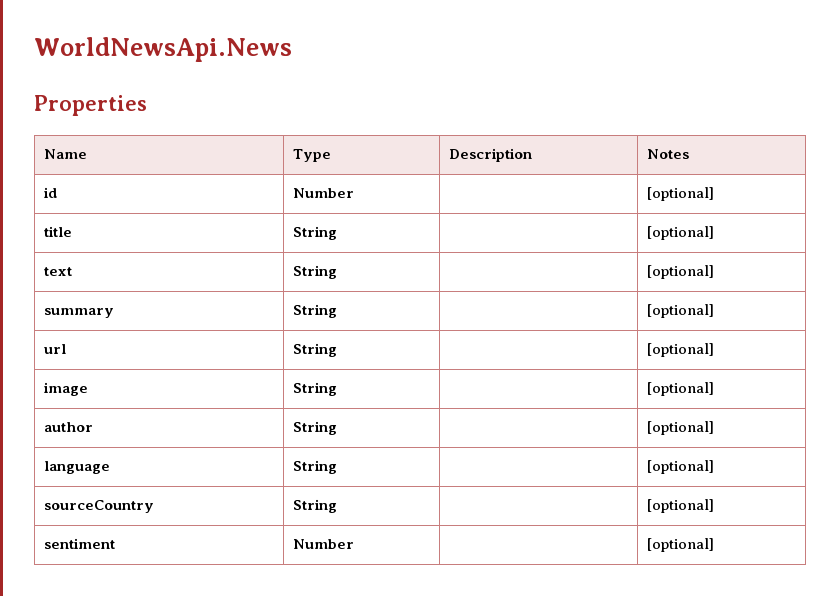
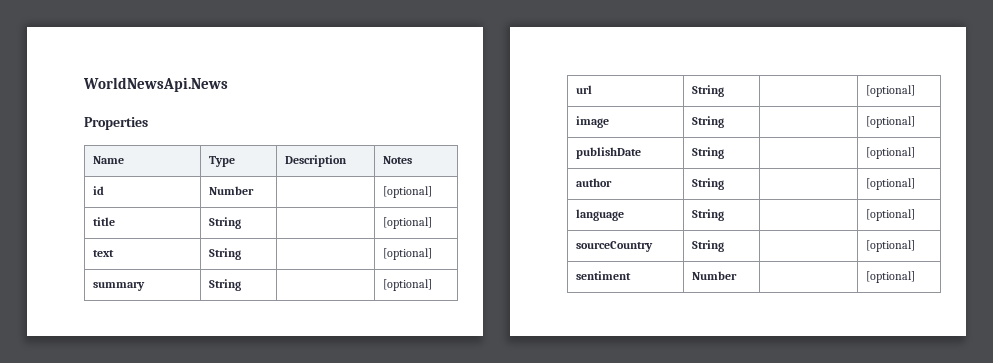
+ publishDate | String | | [optional]

